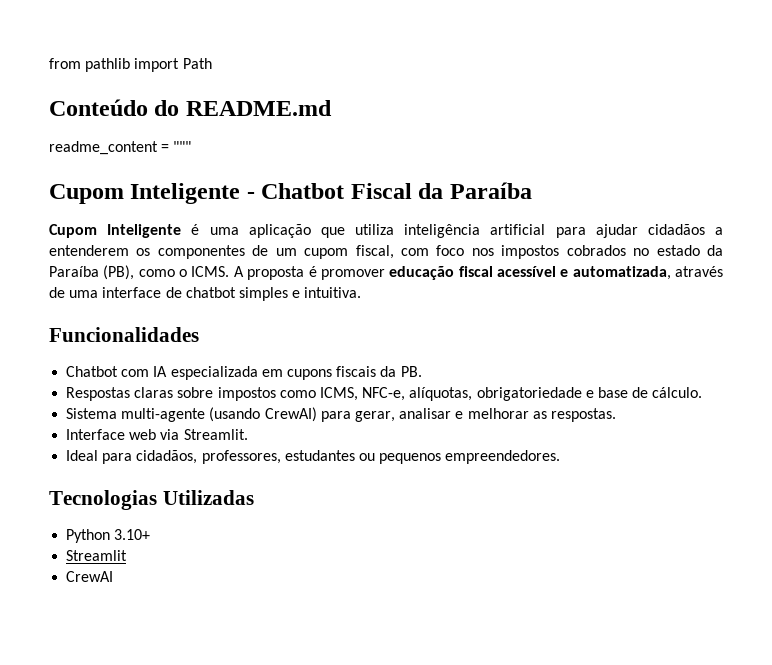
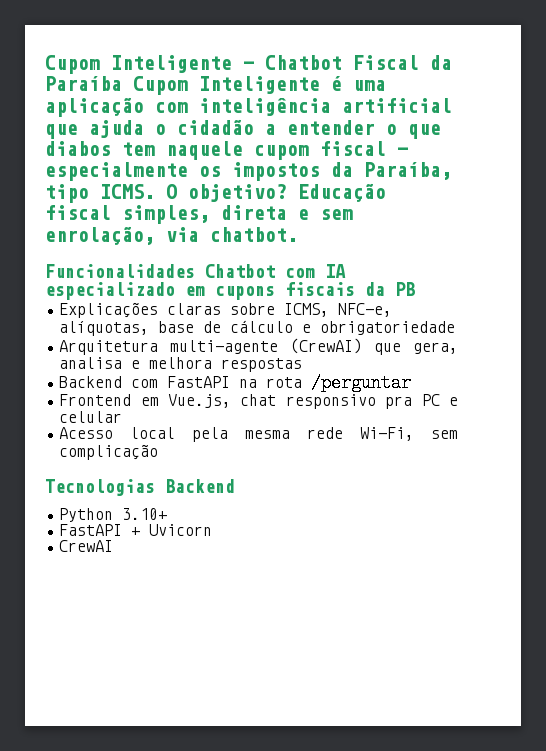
- from pathlib import Path
- Conteúdo do README.md
- readme_content = """
- Cupom Inteligente - Chatbot Fiscal da Paraíba
- Cupom Inteligente é uma aplicação que utiliza inteligência artificial para ajudar cidadãos a entenderem os componentes de um cupom fiscal, com foco nos impostos cobrados no estado da Paraíba (PB), como o ICMS. A proposta é promover educação fiscal acessível e automatizada, através de uma interface de chatbot simples e intuitiva.
+ Cupom Inteligente — Chatbot Fiscal da Paraíba Cupom Inteligente é uma aplicação com inteligência artificial que ajuda o cidadão a entender o que diabos tem naquele cupom fiscal — especialmente os impostos da Paraíba, tipo ICMS. O objetivo? Educação fiscal simples, direta e sem enrolação, via chatbot.
- Funcionalidades
- Chatbot com IA especializada em cupons fiscais da PB.
- Respostas claras sobre impostos como ICMS, NFC-e, alíquotas, obrigatoriedade e base de cálculo.
- Sistema multi-agente (usando CrewAI) para gerar, analisar e melhorar as respostas.
- Interface web via Streamlit.
- Ideal para cidadãos, professores, estudantes ou pequenos empreendedores.
+ Funcionalidades Chatbot com IA especializado em cupons fiscais da PB
+ Explicações claras sobre ICMS, NFC-e, alíquotas, base de cálculo e obrigatoriedade
+ Arquitetura multi-agente (CrewAI) que gera, analisa e melhora respostas
+ Backend com FastAPI na rota /perguntar
+ Frontend em Vue.js, chat responsivo pra PC e celular
+ Acesso local pela mesma rede Wi-Fi, sem complicação
- Tecnologias Utilizadas
+ Tecnologias Backend
- Streamlit
+ FastAPI + Uvicorn

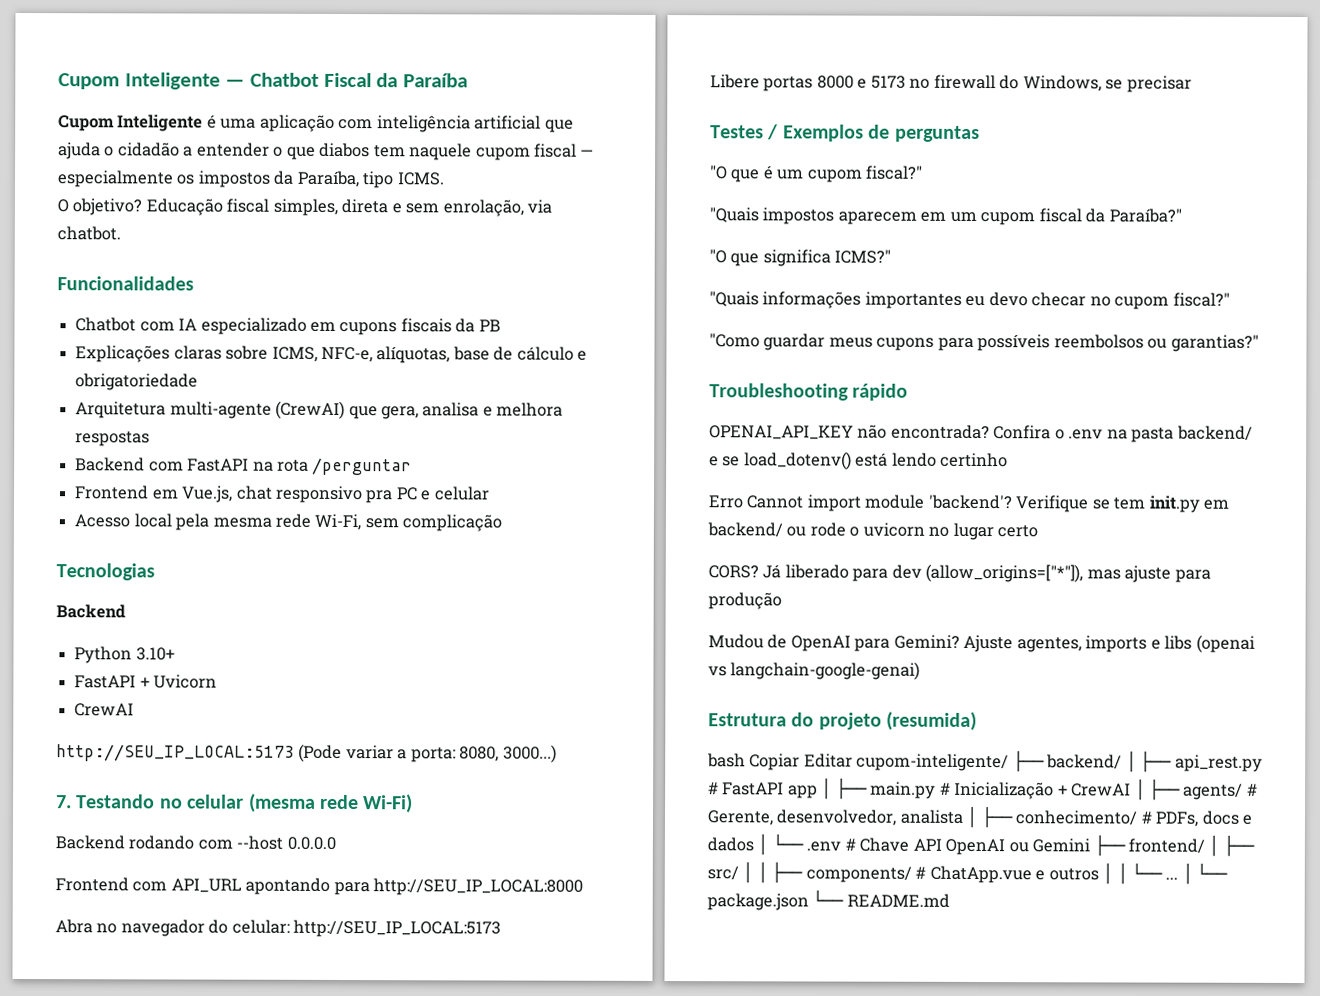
- Cupom Inteligente — Chatbot Fiscal da Paraíba Cupom Inteligente é uma aplicação com inteligência artificial que ajuda o cidadão a entender o que diabos tem naquele cupom fiscal — especialmente os impostos da Paraíba, tipo ICMS. O objetivo?
+ Cupom Inteligente — Chatbot Fiscal da Paraíba
+ Cupom Inteligente é uma aplicação com inteligência artificial que ajuda o cidadão a entender o que diabos tem naquele cupom fiscal — especialmente os impostos da Paraíba, tipo ICMS.
+ O objetivo?
- Funcionalidades Chatbot com IA especializado em cupons fiscais da PB
+ Funcionalidades
+ Chatbot com IA especializado em cupons fiscais da PB
- Tecnologias Backend
+ Tecnologias
+ Backend
+ http://SEU_IP_LOCAL:5173 (Pode variar a porta: 8080, 3000...)
+ 7. Testando no celular (mesma rede Wi-Fi)
+ Backend rodando com --host 0.0.0.0
+ Frontend com API_URL apontando para http://SEU_IP_LOCAL:8000
+ Abra no navegador do celular: http://SEU_IP_LOCAL:5173
+ Libere portas 8000 e 5173 no firewall do Windows, se precisar
+ Testes / Exemplos de perguntas
+ "O que é um cupom fiscal?"
+ "Quais impostos aparecem em um cupom fiscal da Paraíba?"
+ "O que significa ICMS?"
+ "Quais informações importantes eu devo checar no cupom fiscal?"
+ "Como guardar meus cupons para possíveis reembolsos ou garantias?"
+ Troubleshooting rápido
+ OPENAI_API_KEY não encontrada? Confira o .env na pasta backend/ e se load_dotenv() está lendo certinho
+ Erro Cannot import module 'backend'? Verifique se tem init.py em backend/ ou rode o uvicorn no lugar certo
+ CORS? Já liberado para dev (allow_origins=["*"]), mas ajuste para produção
+ Mudou de OpenAI para Gemini? Ajuste agentes, imports e libs (openai vs langchain-google-genai)
+ Estrutura do projeto (resumida)
+ bash Copiar Editar cupom-inteligente/ ├── backend/ │ ├── api_rest.py # FastAPI app │ ├── main.py # Inicialização + CrewAI │ ├── agents/ # Gerente, desenvolvedor, analista │ ├── conhecimento/ # PDFs, docs e dados │ └── .env # Chave API OpenAI ou Gemini ├── frontend/ │ ├── src/ │ │ ├── components/ # ChatApp.vue e outros │ │ └── ... │ └── package.json └── README.md

